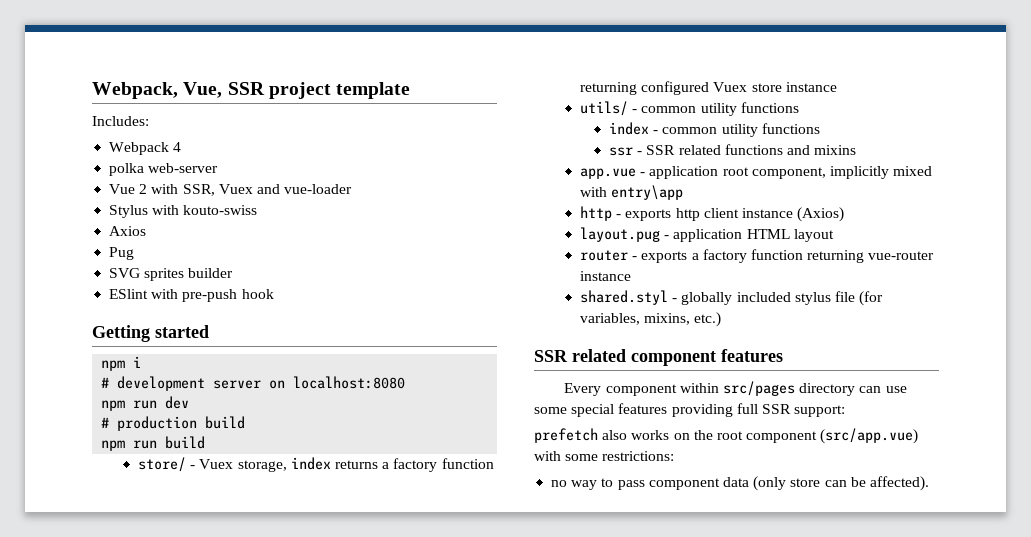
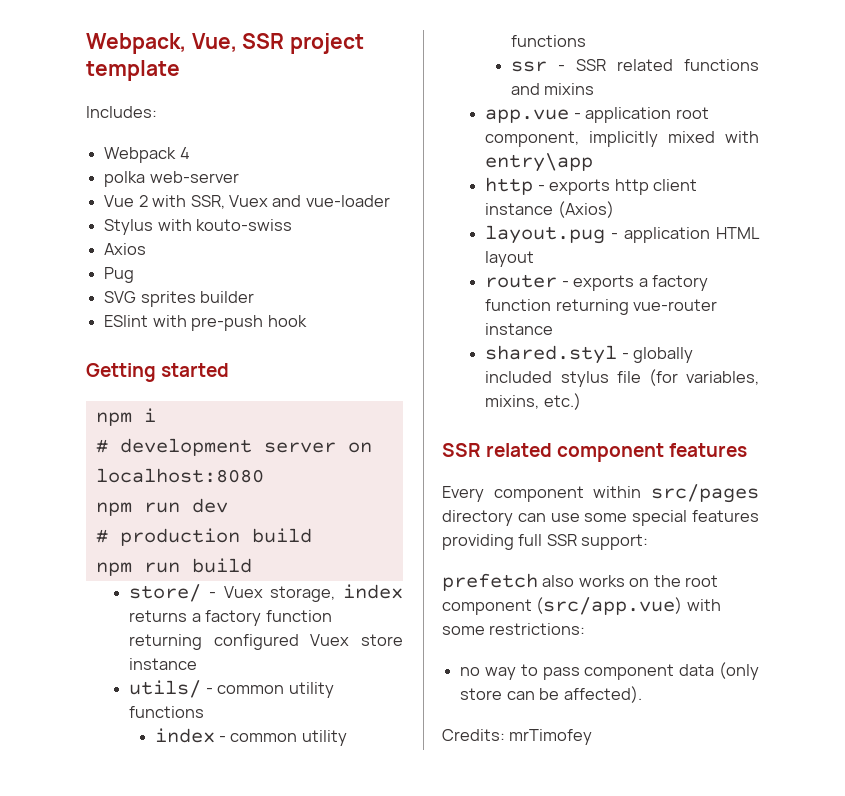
+ Credits: mrTimofey

